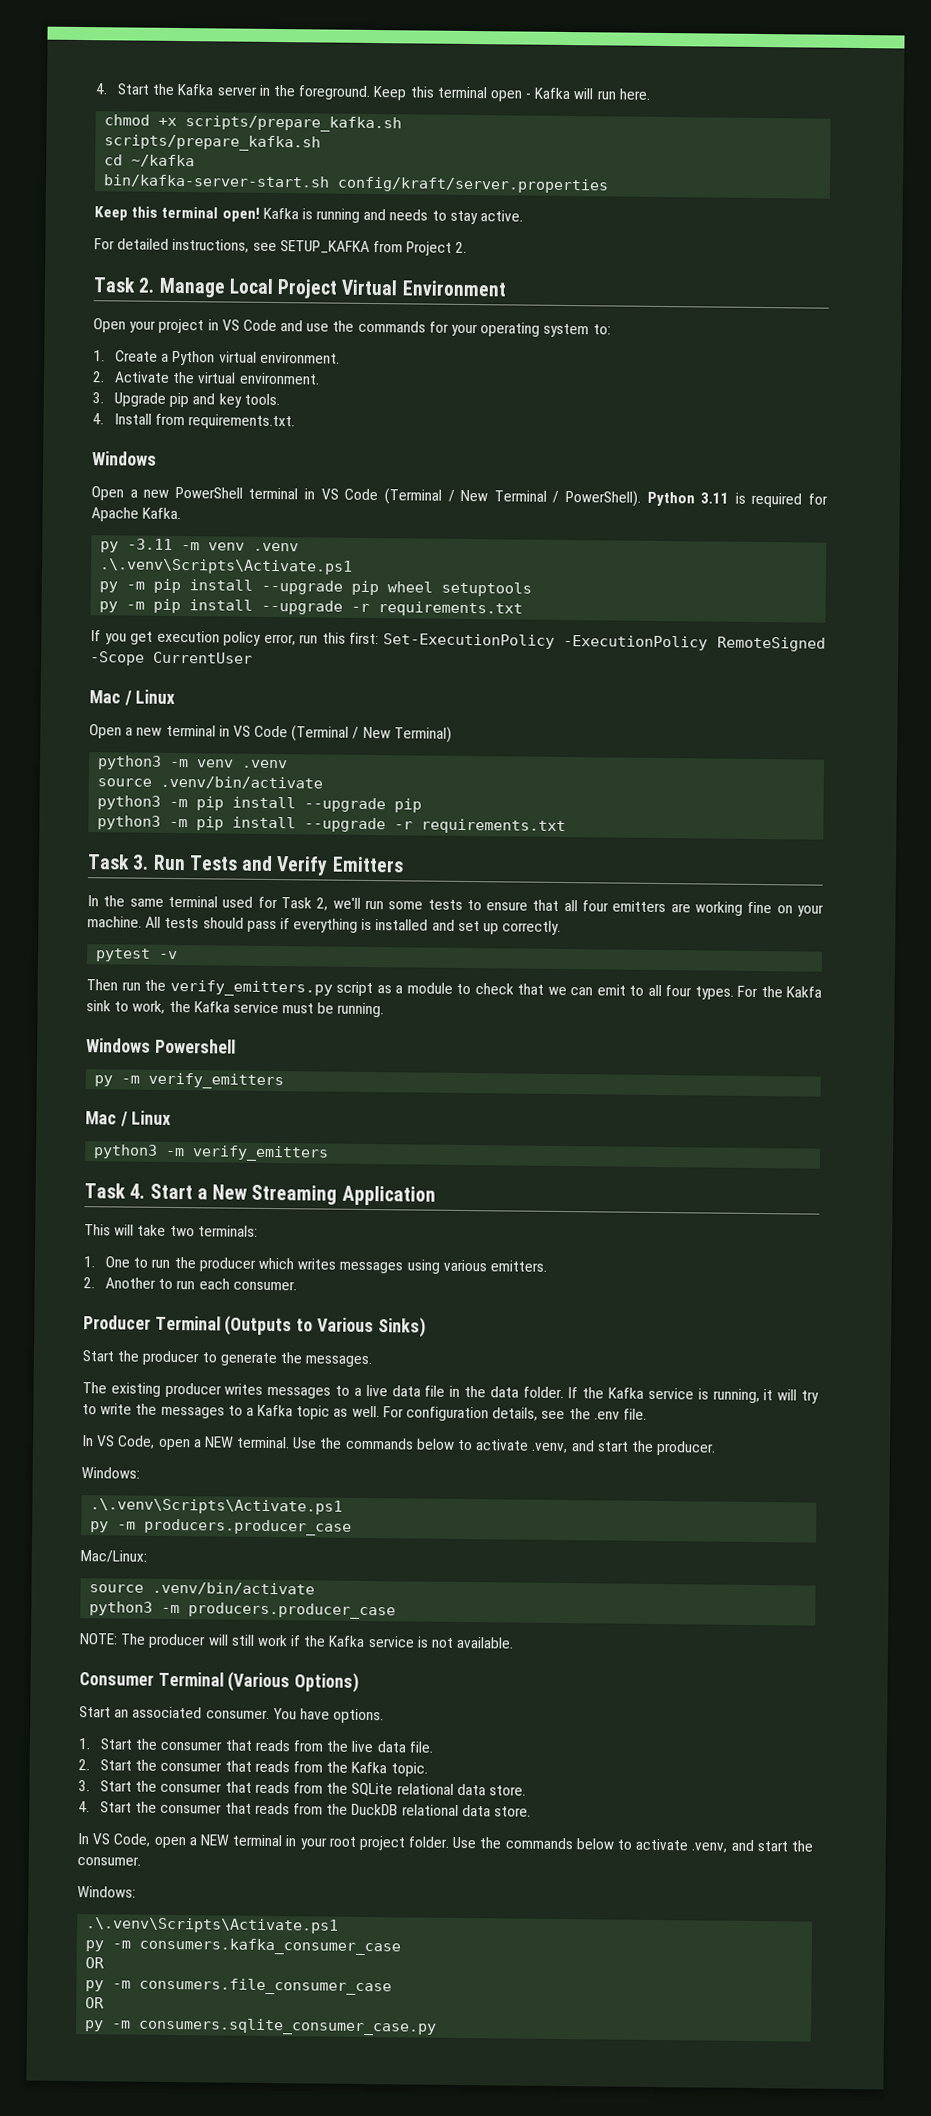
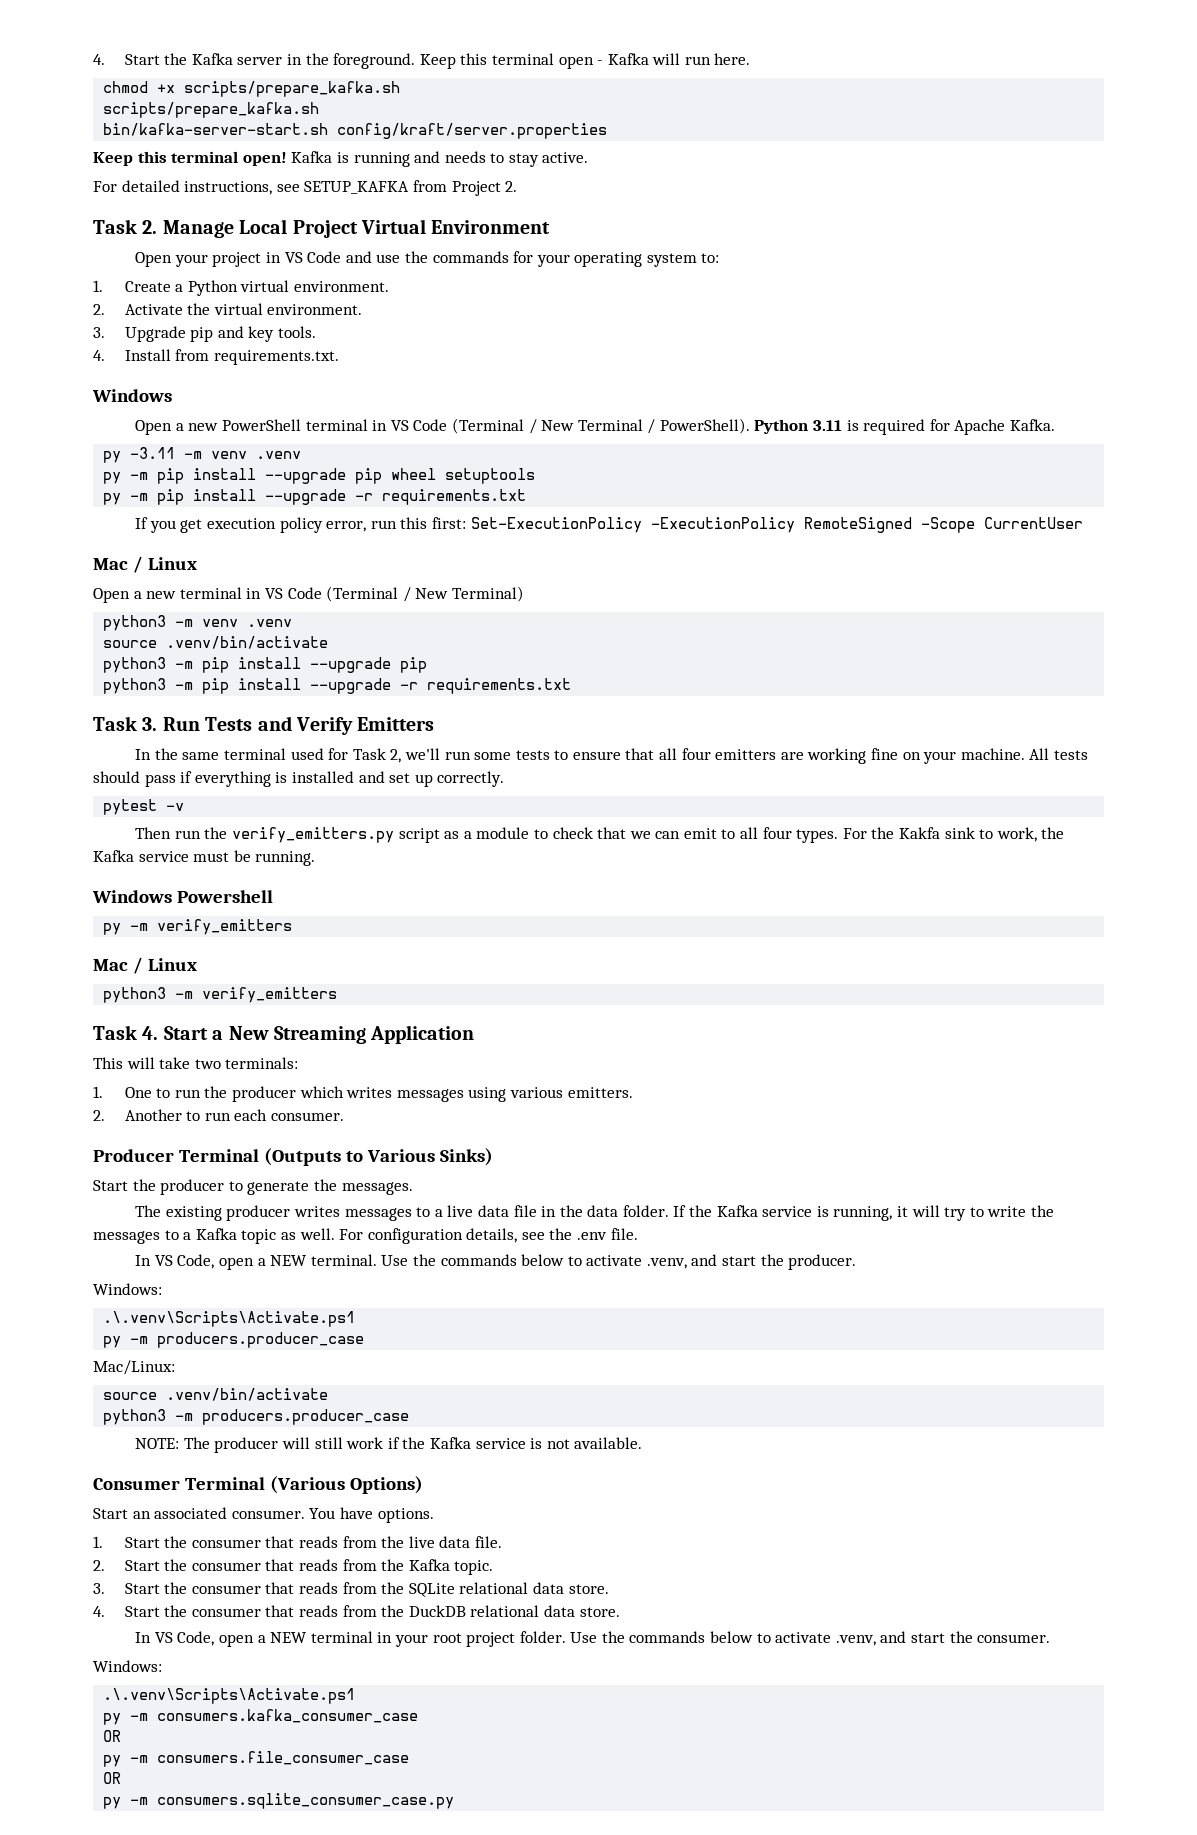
- cd ~/kafka
  py -3.11 -m venv .venv
- .\.venv\Scripts\Activate.ps1

